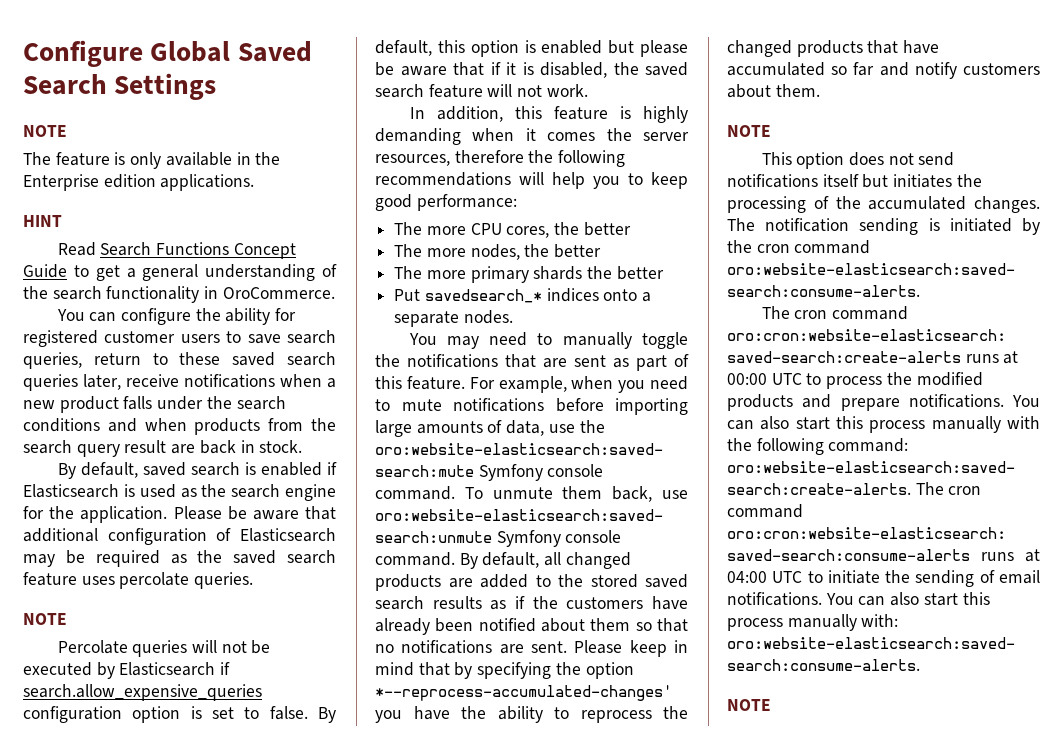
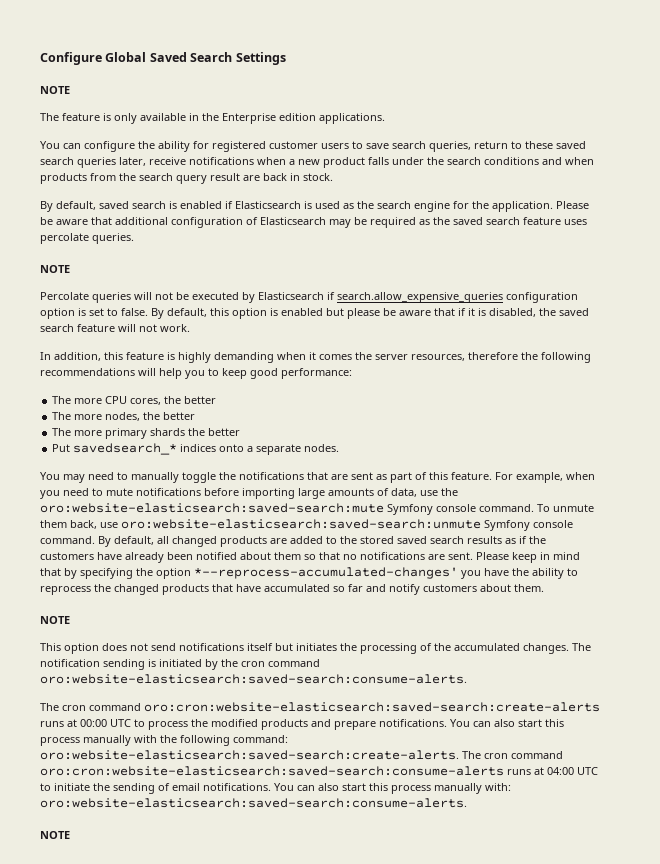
- HINT
- Read Search Functions Concept Guide to get a general understanding of the search functionality in OroCommerce.

